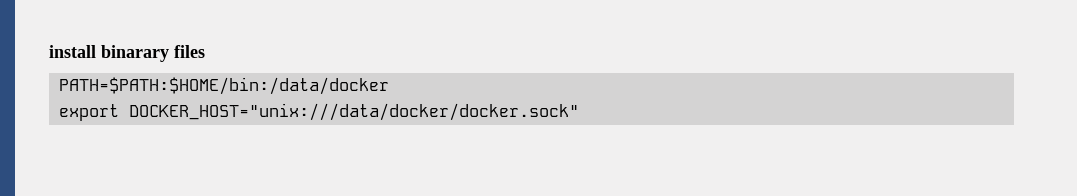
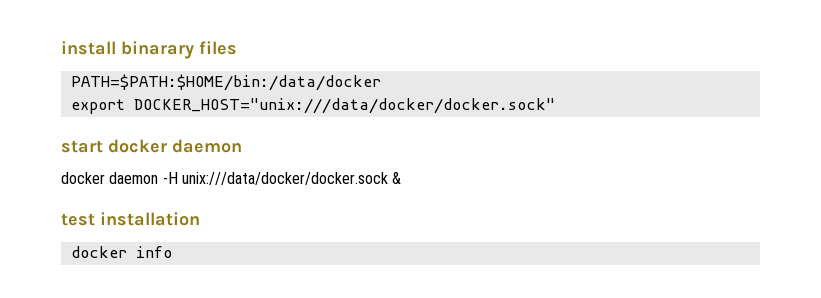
+ start docker daemon
+ docker daemon -H unix:///data/docker/docker.sock &
+ test installation
+ docker info

